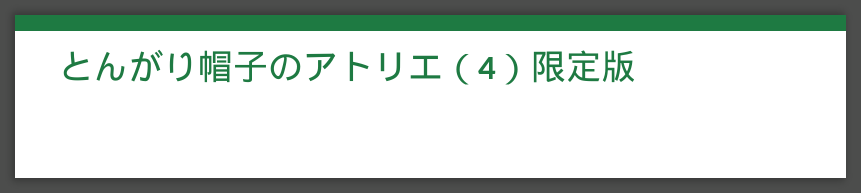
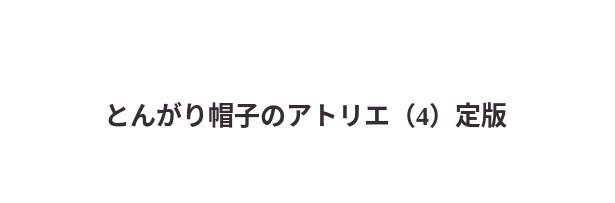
- とんがり帽子のアトリエ（4）限定版
+ とんがり帽子のアトリエ（4）定版

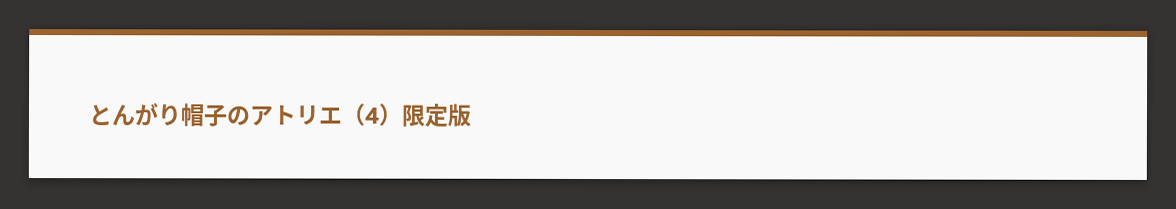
- とんがり帽子のアトリエ（4）定版
+ とんがり帽子のアトリエ（4）限定版

